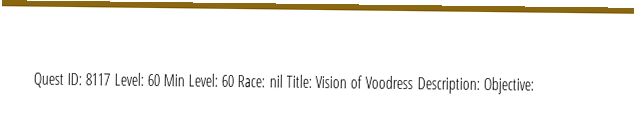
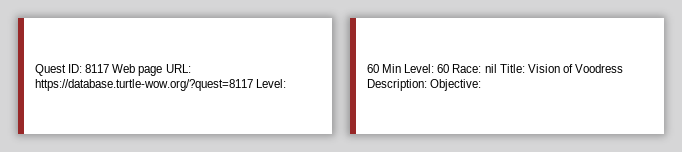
- Quest ID: 8117 Level: 60 Min Level: 60 Race: nil Title: Vision of Voodress Description: Objective:
+ Quest ID: 8117 Web page URL: https://database.turtle-wow.org/?quest=8117 Level: 60 Min Level: 60 Race: nil Title: Vision of Voodress Description: Objective:

